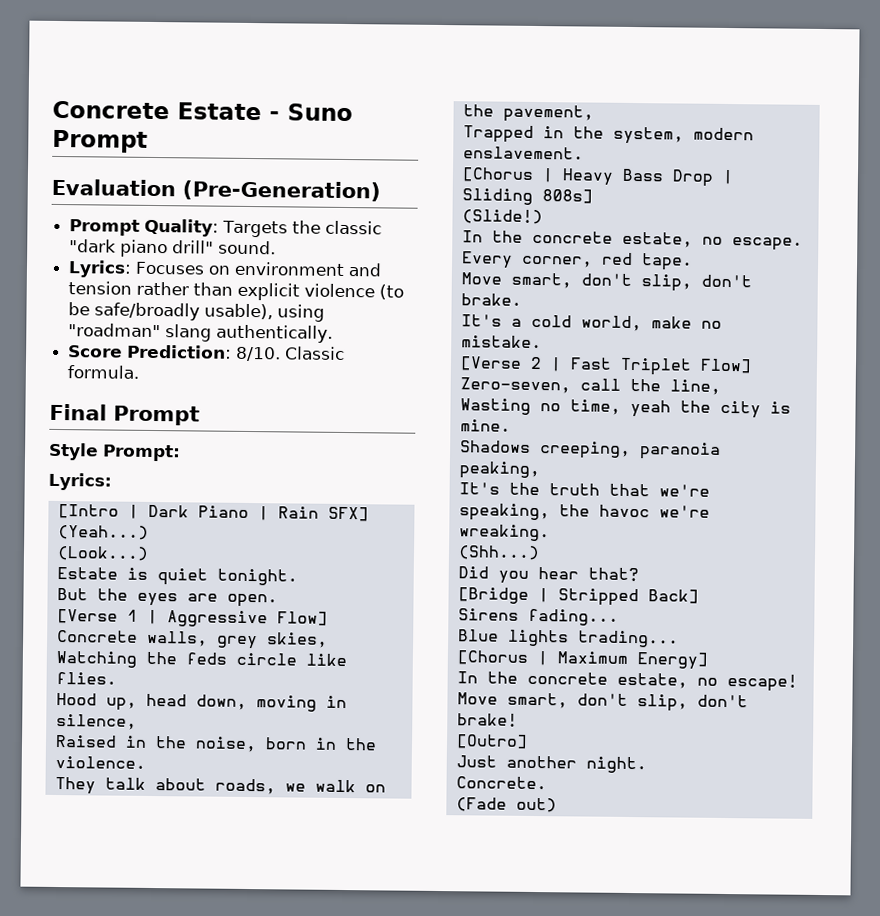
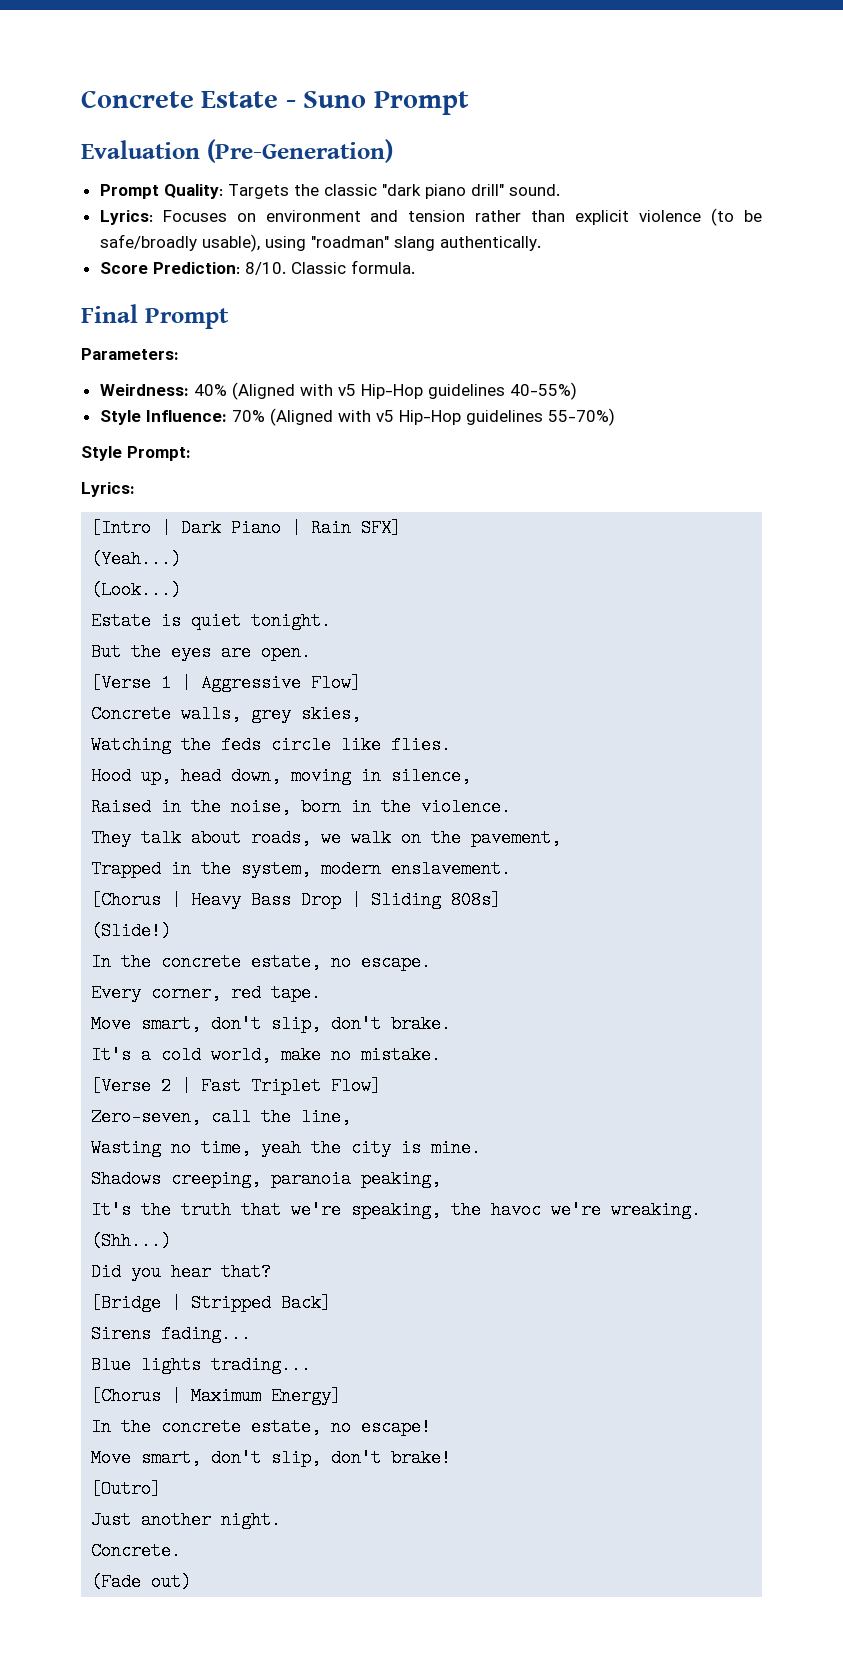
+ Parameters:
+ Weirdness: 40% (Aligned with v5 Hip-Hop guidelines 40-55%)
+ Style Influence: 70% (Aligned with v5 Hip-Hop guidelines 55-70%)

